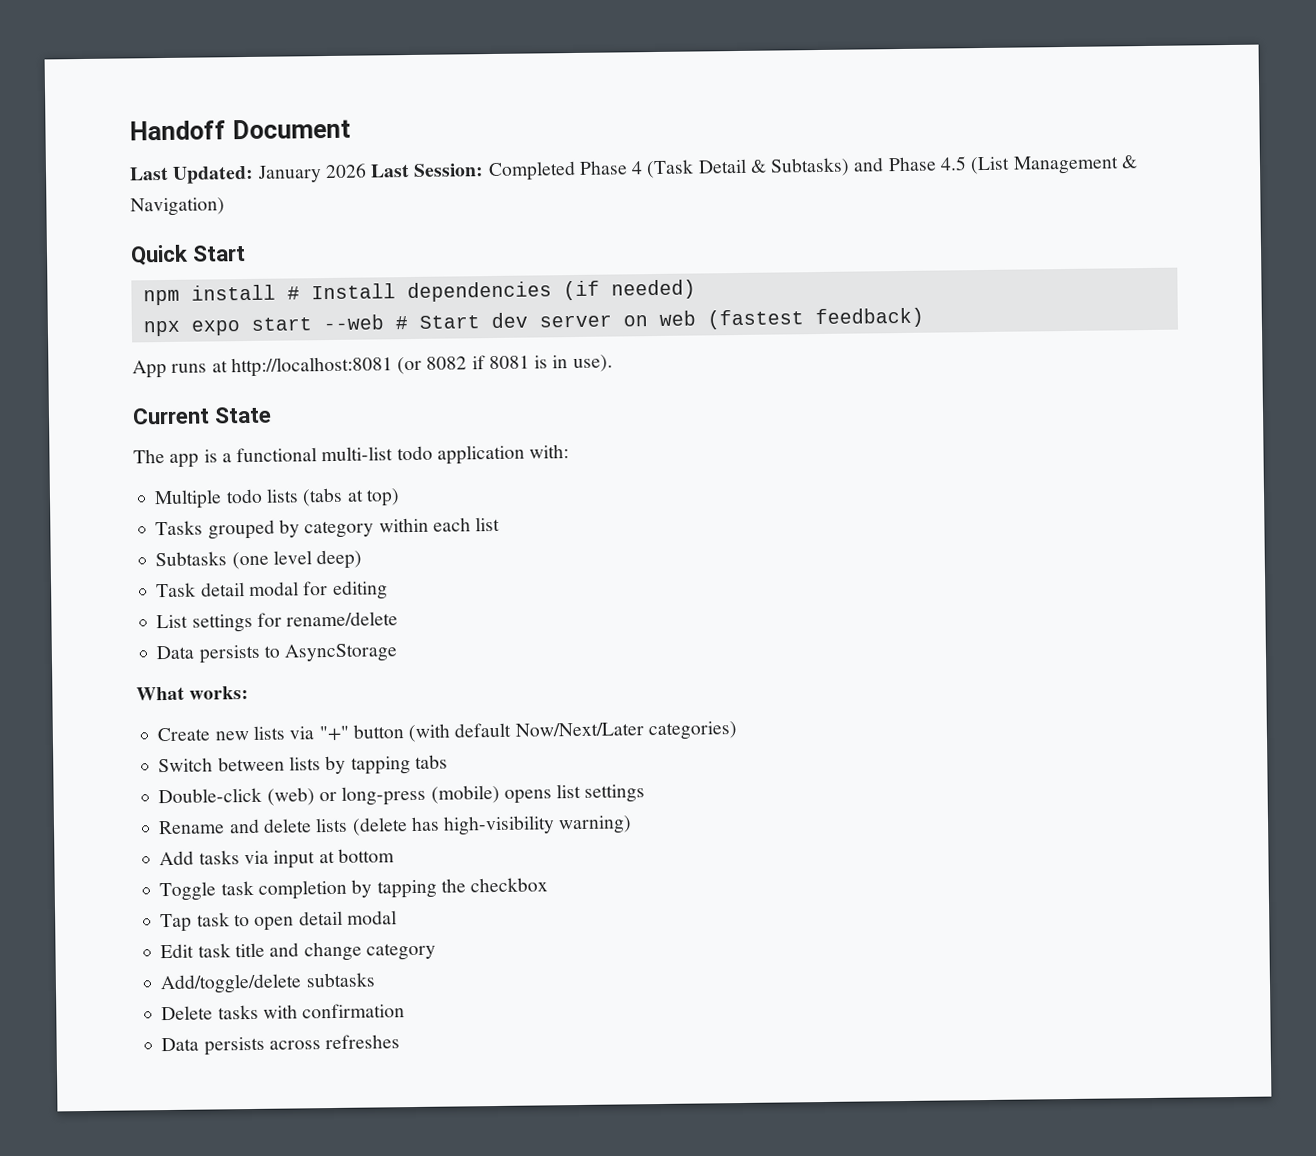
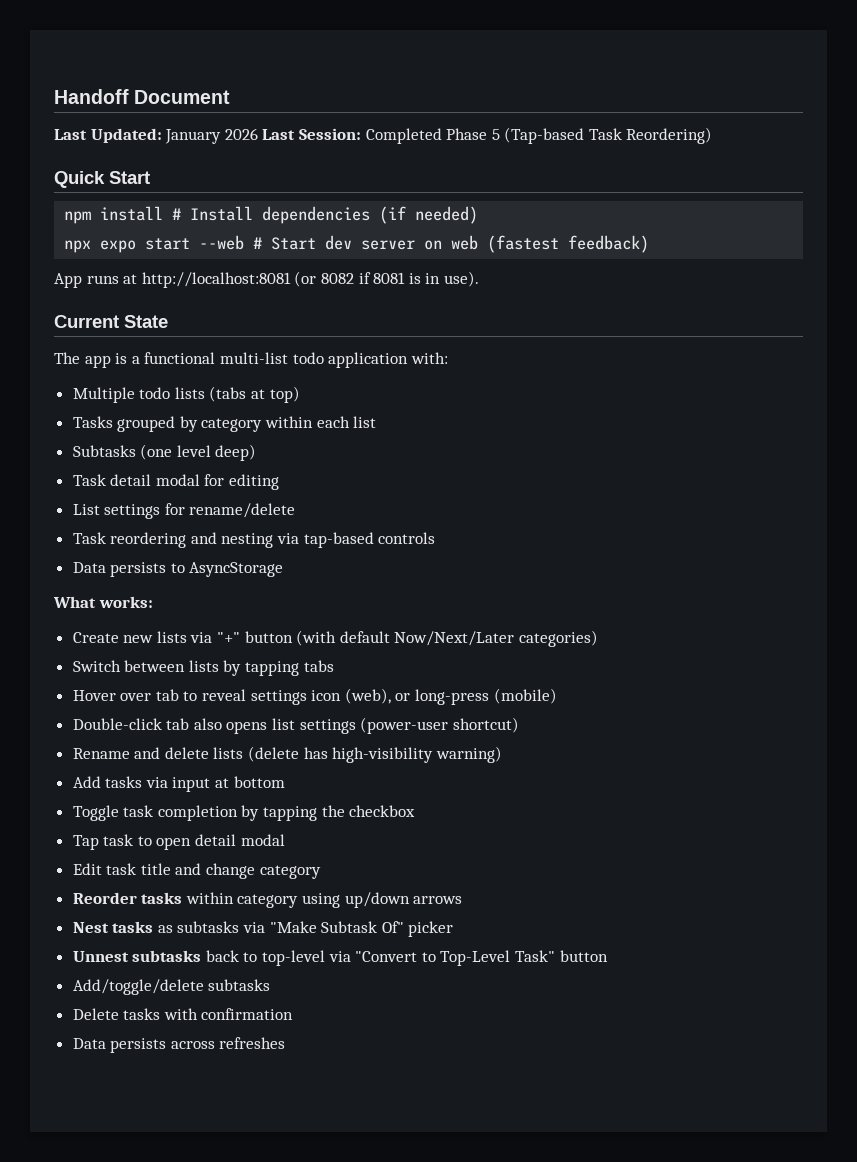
- Last Updated: January 2026 Last Session: Completed Phase 4 (Task Detail & Subtasks) and Phase 4.5 (List Management & Navigation)
+ Last Updated: January 2026 Last Session: Completed Phase 5 (Tap-based Task Reordering)
+ Task reordering and nesting via tap-based controls
- Double-click (web) or long-press (mobile) opens list settings
+ Hover over tab to reveal settings icon (web), or long-press (mobile)
+ Double-click tab also opens list settings (power-user shortcut)
+ Reorder tasks within category using up/down arrows
+ Nest tasks as subtasks via "Make Subtask Of" picker
+ Unnest subtasks back to top-level via "Convert to Top-Level Task" button

